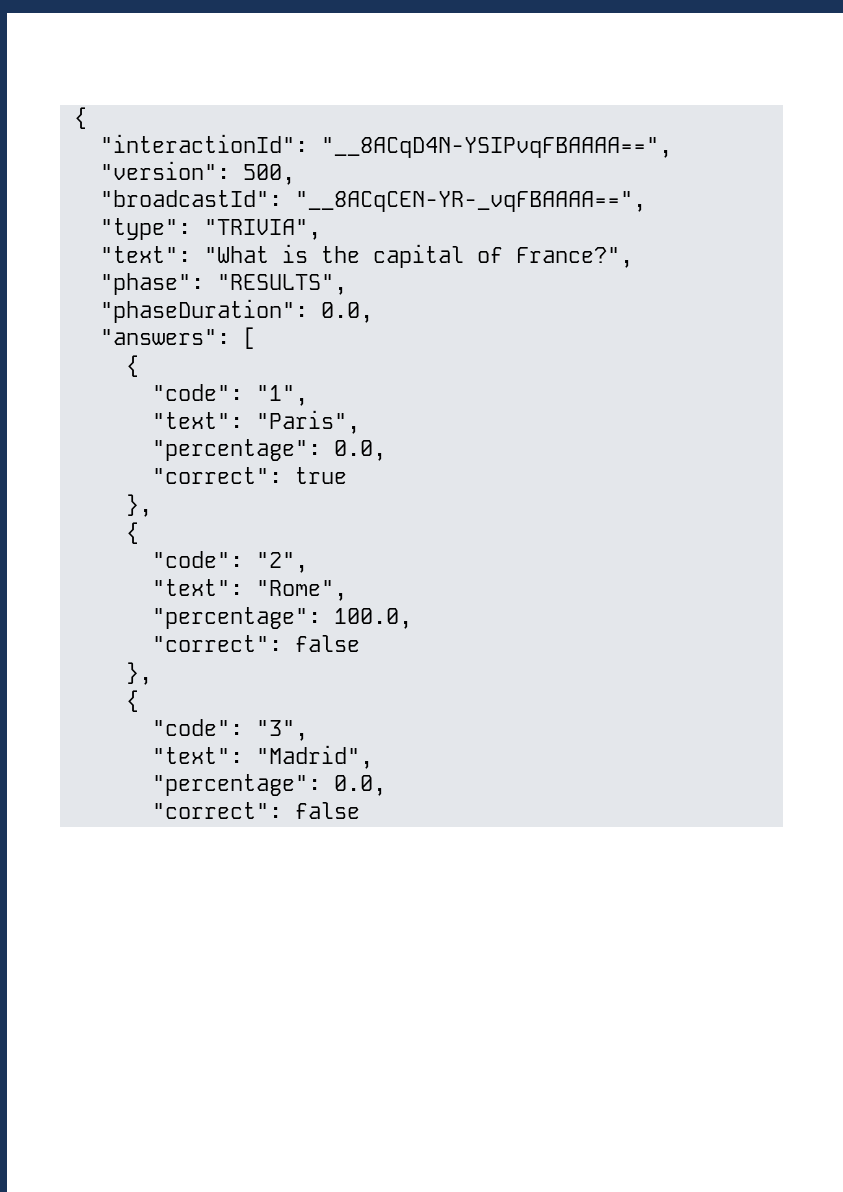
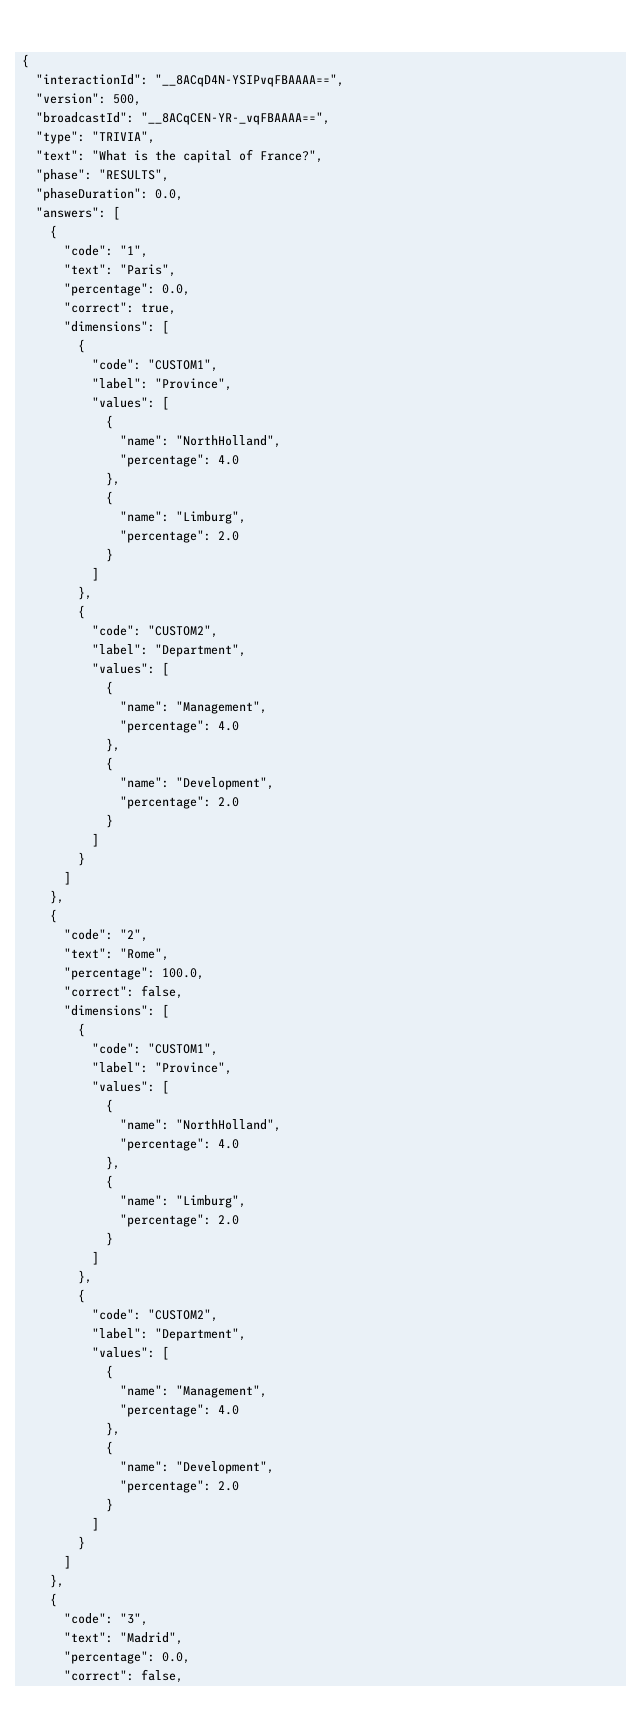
- "correct": true
+ "correct": true,
+ "dimensions": [
+ {
+ "code": "CUSTOM1",
+ "label": "Province",
+ "values": [
+ {
+ "name": "NorthHolland",
+ "percentage": 4.0
+ },
+ {
+ "name": "Limburg",
+ "percentage": 2.0
+ }
+ ]
+ },
+ {
+ "code": "CUSTOM2",
+ "label": "Department",
+ "values": [
+ {
+ "name": "Management",
+ "percentage": 4.0
+ },
+ {
+ "name": "Development",
+ "percentage": 2.0
+ }
+ ]
+ }
+ ]
  "percentage": 100.0,
- "correct": false
+ "correct": false,
+ "dimensions": [
+ {
+ "code": "CUSTOM1",
+ "label": "Province",
+ "values": [
+ {
+ "name": "NorthHolland",
+ "percentage": 4.0
+ },
+ {
+ "name": "Limburg",
+ "percentage": 2.0
+ }
+ ]
+ },
+ {
+ "code": "CUSTOM2",
+ "label": "Department",
+ "values": [
+ {
+ "name": "Management",
+ "percentage": 4.0
+ },
+ {
+ "name": "Development",
+ "percentage": 2.0
+ }
+ ]
+ }
+ ]
  "text": "Madrid",
  "percentage": 0.0,
- "correct": false
+ "correct": false,

